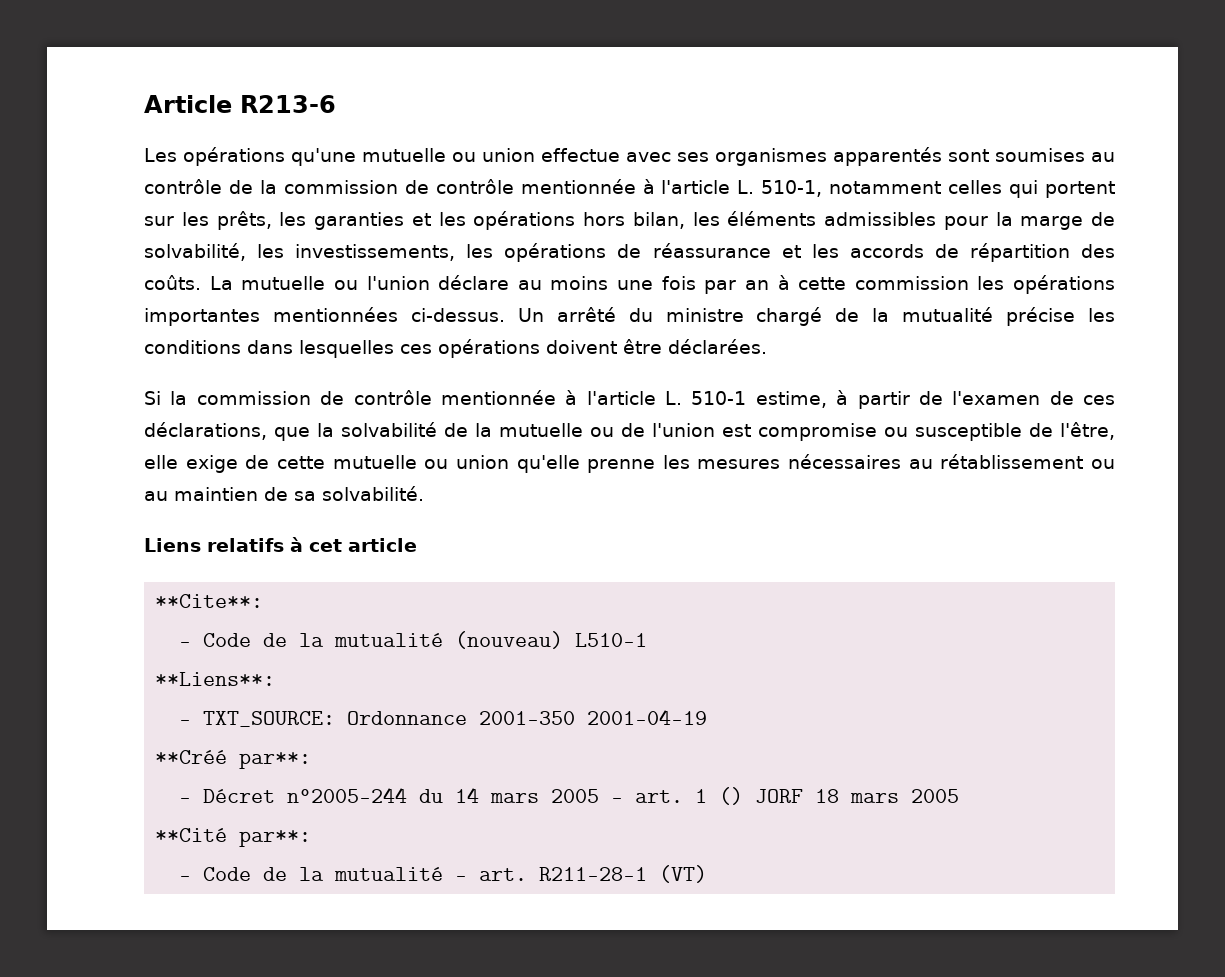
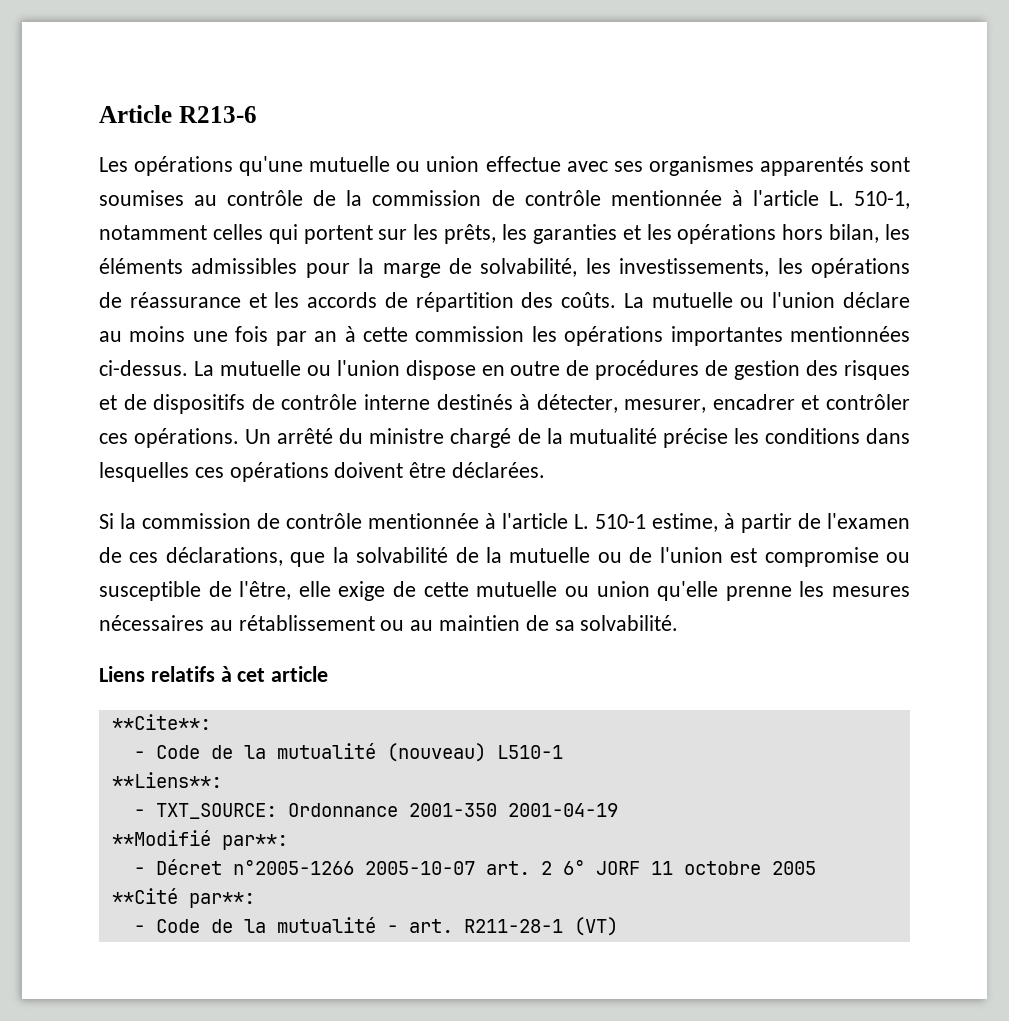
+ La mutuelle ou l'union dispose en outre de procédures de gestion des risques et de dispositifs de contrôle interne destinés à détecter, mesurer, encadrer et contrôler ces opérations.
- **Créé par**:
+ **Modifié par**:
- - Décret n°2005-244 du 14 mars 2005 - art. 1 () JORF 18 mars 2005
+ - Décret n°2005-1266 2005-10-07 art. 2 6° JORF 11 octobre 2005

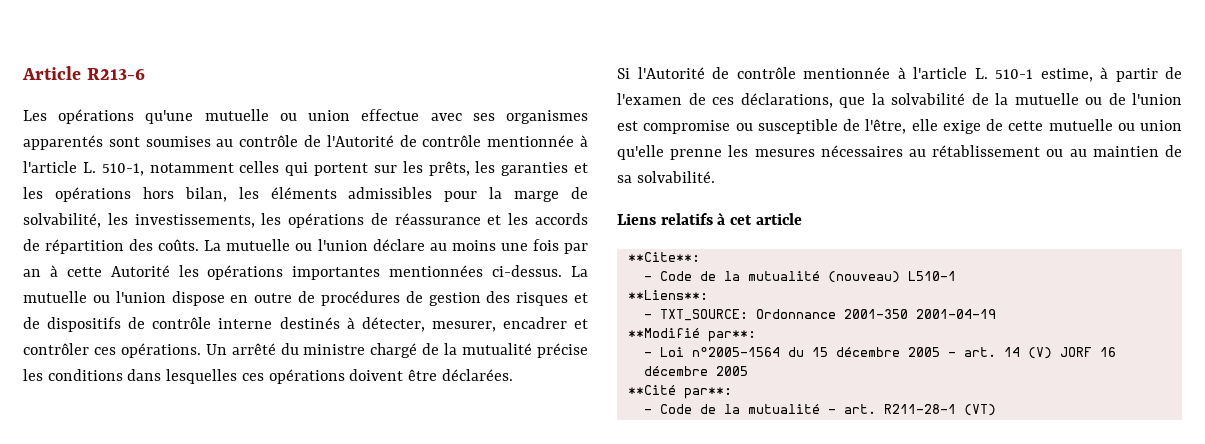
- Les opérations qu'une mutuelle ou union effectue avec ses organismes apparentés sont soumises au contrôle de la commission de contrôle mentionnée à l'article L. 510-1, notamment celles qui portent sur les prêts, les garanties et les opérations hors bilan, les éléments admissibles pour la marge de solvabilité, les investissements, les opérations de réassurance et les accords de répartition des coûts.
+ Les opérations qu'une mutuelle ou union effectue avec ses organismes apparentés sont soumises au contrôle de l'Autorité de contrôle mentionnée à l'article L. 510-1, notamment celles qui portent sur les prêts, les garanties et les opérations hors bilan, les éléments admissibles pour la marge de solvabilité, les investissements, les opérations de réassurance et les accords de répartition des coûts.
- La mutuelle ou l'union déclare au moins une fois par an à cette commission les opérations importantes mentionnées ci-dessus.
+ La mutuelle ou l'union déclare au moins une fois par an à cette Autorité les opérations importantes mentionnées ci-dessus.
- Si la commission de contrôle mentionnée à l'article L. 510-1 estime, à partir de l'examen de ces déclarations, que la solvabilité de la mutuelle ou de l'union est compromise ou susceptible de l'être, elle exige de cette mutuelle ou union qu'elle prenne les mesures nécessaires au rétablissement ou au maintien de sa solvabilité.
+ Si l'Autorité de contrôle mentionnée à l'article L. 510-1 estime, à partir de l'examen de ces déclarations, que la solvabilité de la mutuelle ou de l'union est compromise ou susceptible de l'être, elle exige de cette mutuelle ou union qu'elle prenne les mesures nécessaires au rétablissement ou au maintien de sa solvabilité.
- - Décret n°2005-1266 2005-10-07 art. 2 6° JORF 11 octobre 2005
+ - Loi n°2005-1564 du 15 décembre 2005 - art. 14 (V) JORF 16 décembre 2005

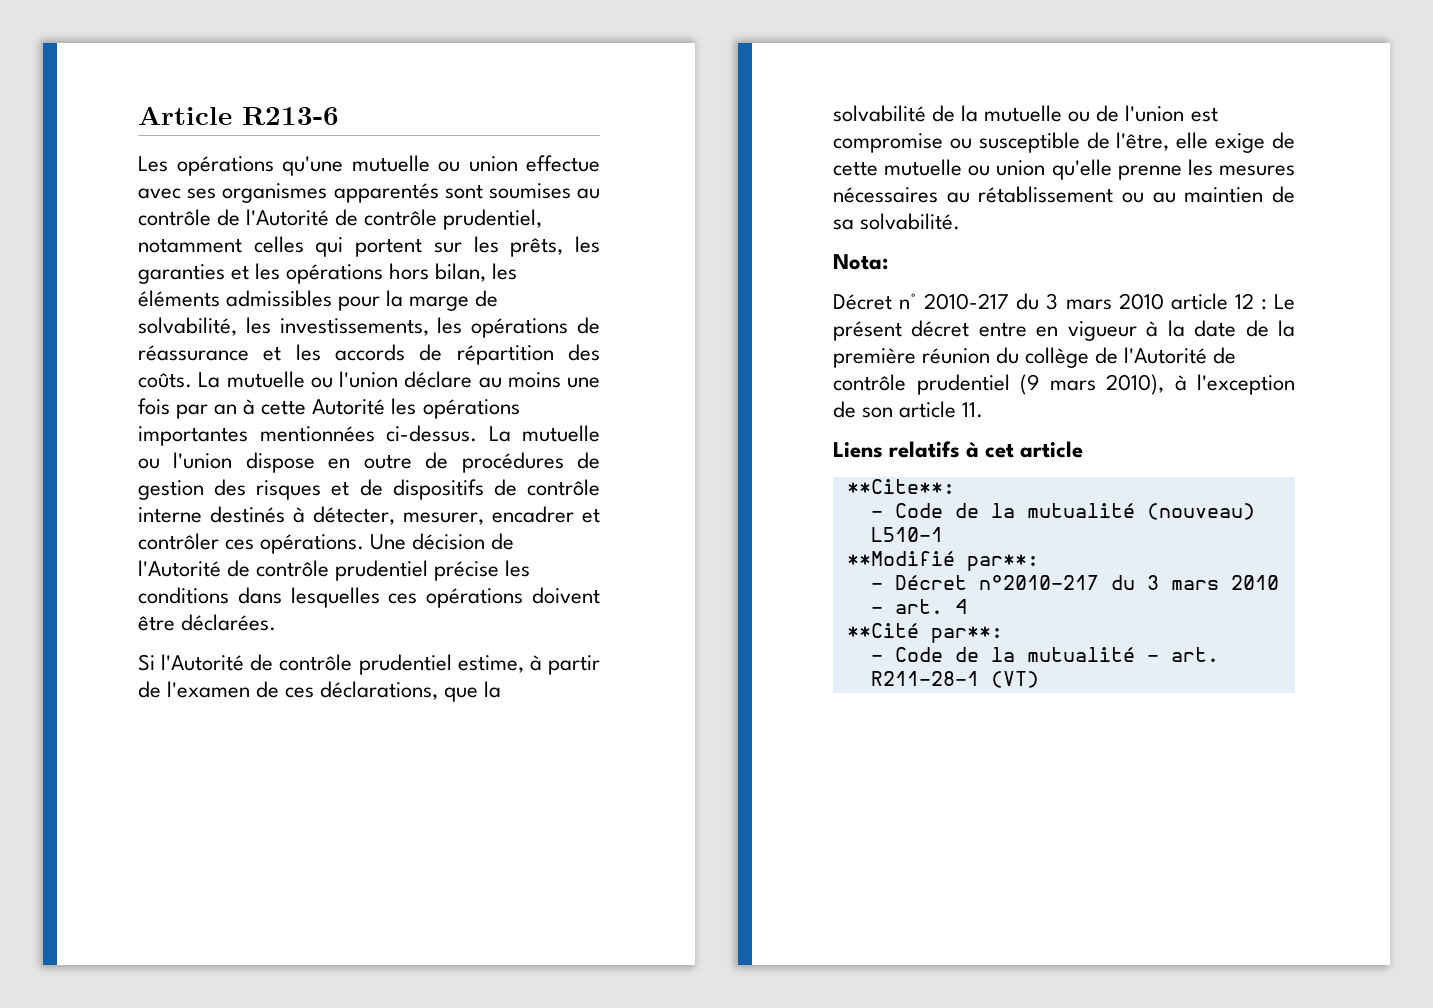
- Les opérations qu'une mutuelle ou union effectue avec ses organismes apparentés sont soumises au contrôle de l'Autorité de contrôle mentionnée à l'article L. 510-1, notamment celles qui portent sur les prêts, les garanties et les opérations hors bilan, les éléments admissibles pour la marge de solvabilité, les investissements, les opérations de réassurance et les accords de répartition des coûts.
+ Les opérations qu'une mutuelle ou union effectue avec ses organismes apparentés sont soumises au contrôle de l'Autorité de contrôle prudentiel, notamment celles qui portent sur les prêts, les garanties et les opérations hors bilan, les éléments admissibles pour la marge de solvabilité, les investissements, les opérations de réassurance et les accords de répartition des coûts.
- Un arrêté du ministre chargé de la mutualité précise les conditions dans lesquelles ces opérations doivent être déclarées.
+ Une décision de l'Autorité de contrôle prudentiel précise les conditions dans lesquelles ces opérations doivent être déclarées.
- Si l'Autorité de contrôle mentionnée à l'article L. 510-1 estime, à partir de l'examen de ces déclarations, que la solvabilité de la mutuelle ou de l'union est compromise ou susceptible de l'être, elle exige de cette mutuelle ou union qu'elle prenne les mesures nécessaires au rétablissement ou au maintien de sa solvabilité.
+ Si l'Autorité de contrôle prudentiel estime, à partir de l'examen de ces déclarations, que la solvabilité de la mutuelle ou de l'union est compromise ou susceptible de l'être, elle exige de cette mutuelle ou union qu'elle prenne les mesures nécessaires au rétablissement ou au maintien de sa solvabilité.
+ Nota:
+ Décret n° 2010-217 du 3 mars 2010 article 12 : Le présent décret entre en vigueur à la date de la première réunion du collège de l'Autorité de contrôle prudentiel (9 mars 2010), à l'exception de son article 11.
- **Liens**:
- - TXT_SOURCE: Ordonnance 2001-350 2001-04-19
  **Modifié par**:
- - Loi n°2005-1564 du 15 décembre 2005 - art. 14 (V) JORF 16 décembre 2005
+ - Décret n°2010-217 du 3 mars 2010 - art. 4

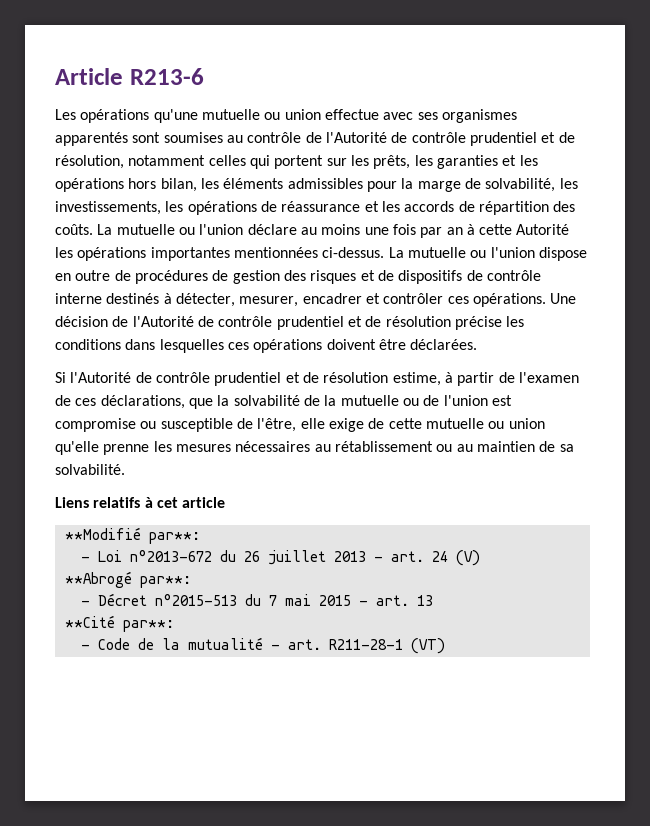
- Les opérations qu'une mutuelle ou union effectue avec ses organismes apparentés sont soumises au contrôle de l'Autorité de contrôle prudentiel, notamment celles qui portent sur les prêts, les garanties et les opérations hors bilan, les éléments admissibles pour la marge de solvabilité, les investissements, les opérations de réassurance et les accords de répartition des coûts.
+ Les opérations qu'une mutuelle ou union effectue avec ses organismes apparentés sont soumises au contrôle de l'Autorité de contrôle prudentiel et de résolution, notamment celles qui portent sur les prêts, les garanties et les opérations hors bilan, les éléments admissibles pour la marge de solvabilité, les investissements, les opérations de réassurance et les accords de répartition des coûts.
- Une décision de l'Autorité de contrôle prudentiel précise les conditions dans lesquelles ces opérations doivent être déclarées.
+ Une décision de l'Autorité de contrôle prudentiel et de résolution précise les conditions dans lesquelles ces opérations doivent être déclarées.
- Si l'Autorité de contrôle prudentiel estime, à partir de l'examen de ces déclarations, que la solvabilité de la mutuelle ou de l'union est compromise ou susceptible de l'être, elle exige de cette mutuelle ou union qu'elle prenne les mesures nécessaires au rétablissement ou au maintien de sa solvabilité.
+ Si l'Autorité de contrôle prudentiel et de résolution estime, à partir de l'examen de ces déclarations, que la solvabilité de la mutuelle ou de l'union est compromise ou susceptible de l'être, elle exige de cette mutuelle ou union qu'elle prenne les mesures nécessaires au rétablissement ou au maintien de sa solvabilité.
- Nota:
- Décret n° 2010-217 du 3 mars 2010 article 12 : Le présent décret entre en vigueur à la date de la première réunion du collège de l'Autorité de contrôle prudentiel (9 mars 2010), à l'exception de son article 11.
- **Cite**:
- - Code de la mutualité (nouveau) L510-1
  **Modifié par**:
- - Décret n°2010-217 du 3 mars 2010 - art. 4
+ - Loi n°2013-672 du 26 juillet 2013 - art. 24 (V)
+ **Abrogé par**:
+ - Décret n°2015-513 du 7 mai 2015 - art. 13

